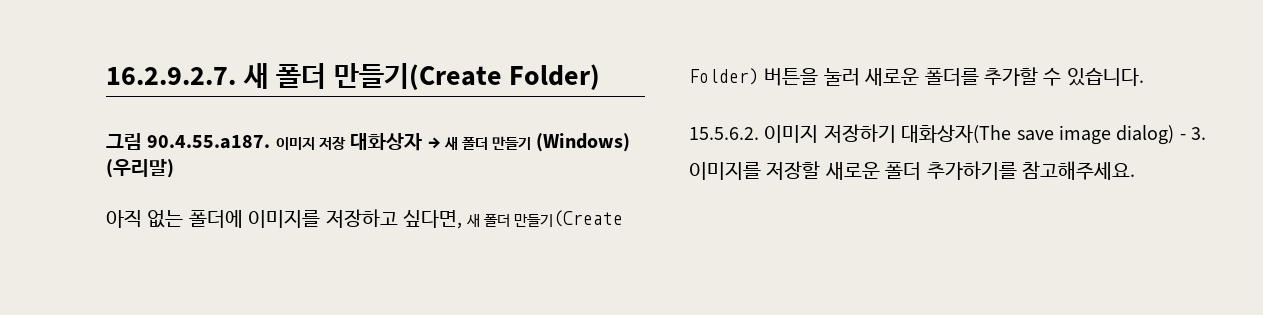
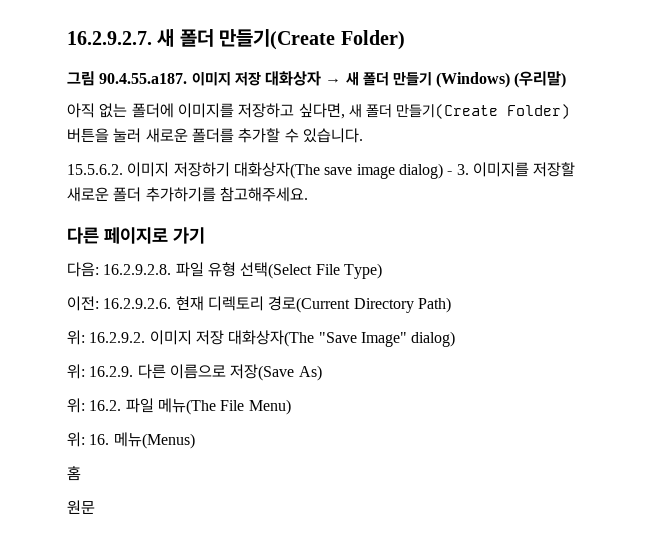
+ 다른 페이지로 가기
+ 다음: 16.2.9.2.8. 파일 유형 선택(Select File Type)
+ 이전: 16.2.9.2.6. 현재 디렉토리 경로(Current Directory Path)
+ 위: 16.2.9.2. 이미지 저장 대화상자(The "Save Image" dialog)
+ 위: 16.2.9. 다른 이름으로 저장(Save As)
+ 위: 16.2. 파일 메뉴(The File Menu)
+ 위: 16. 메뉴(Menus)
+ 홈
+ 원문

